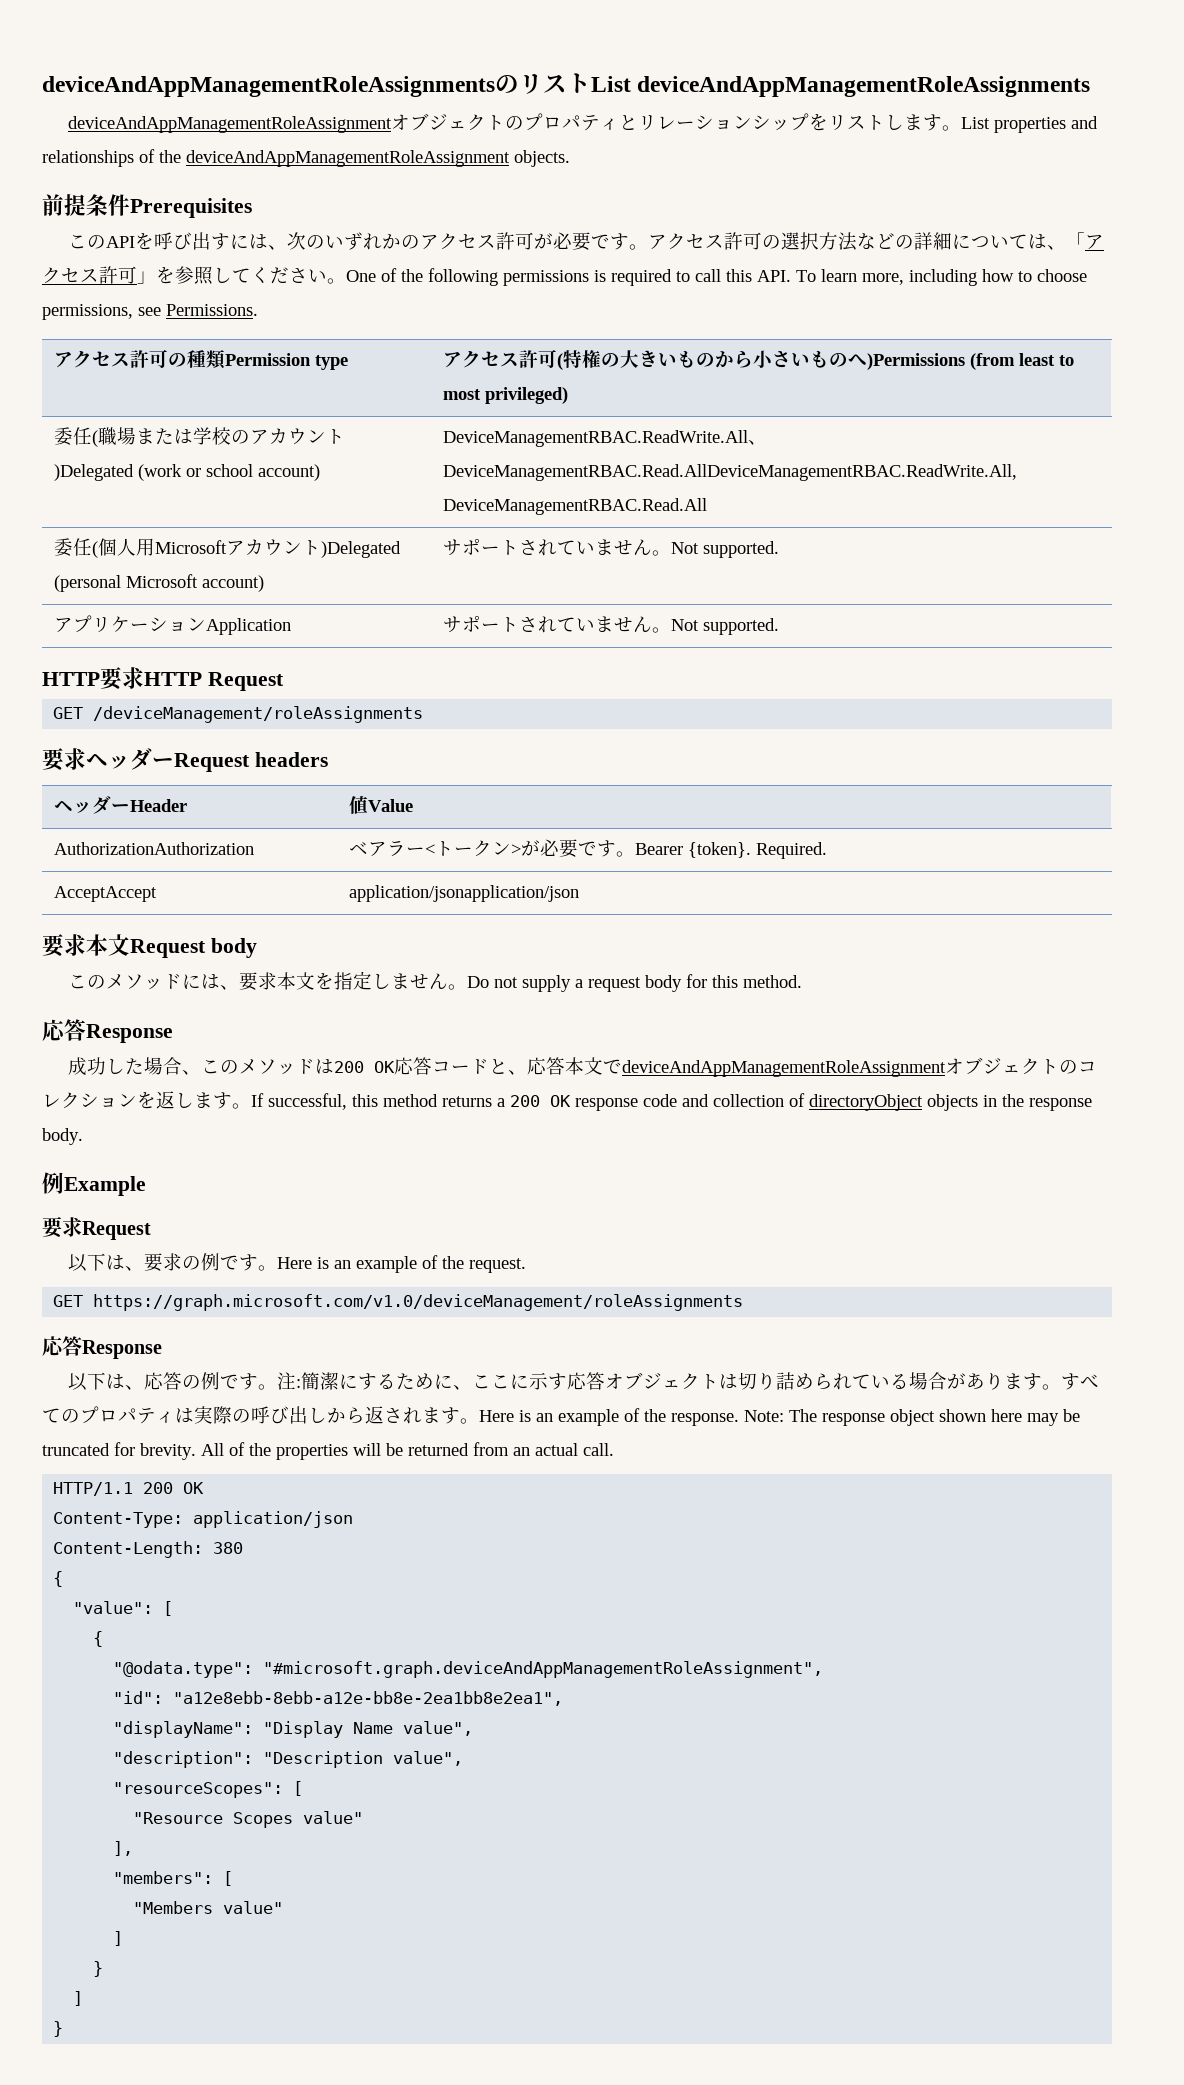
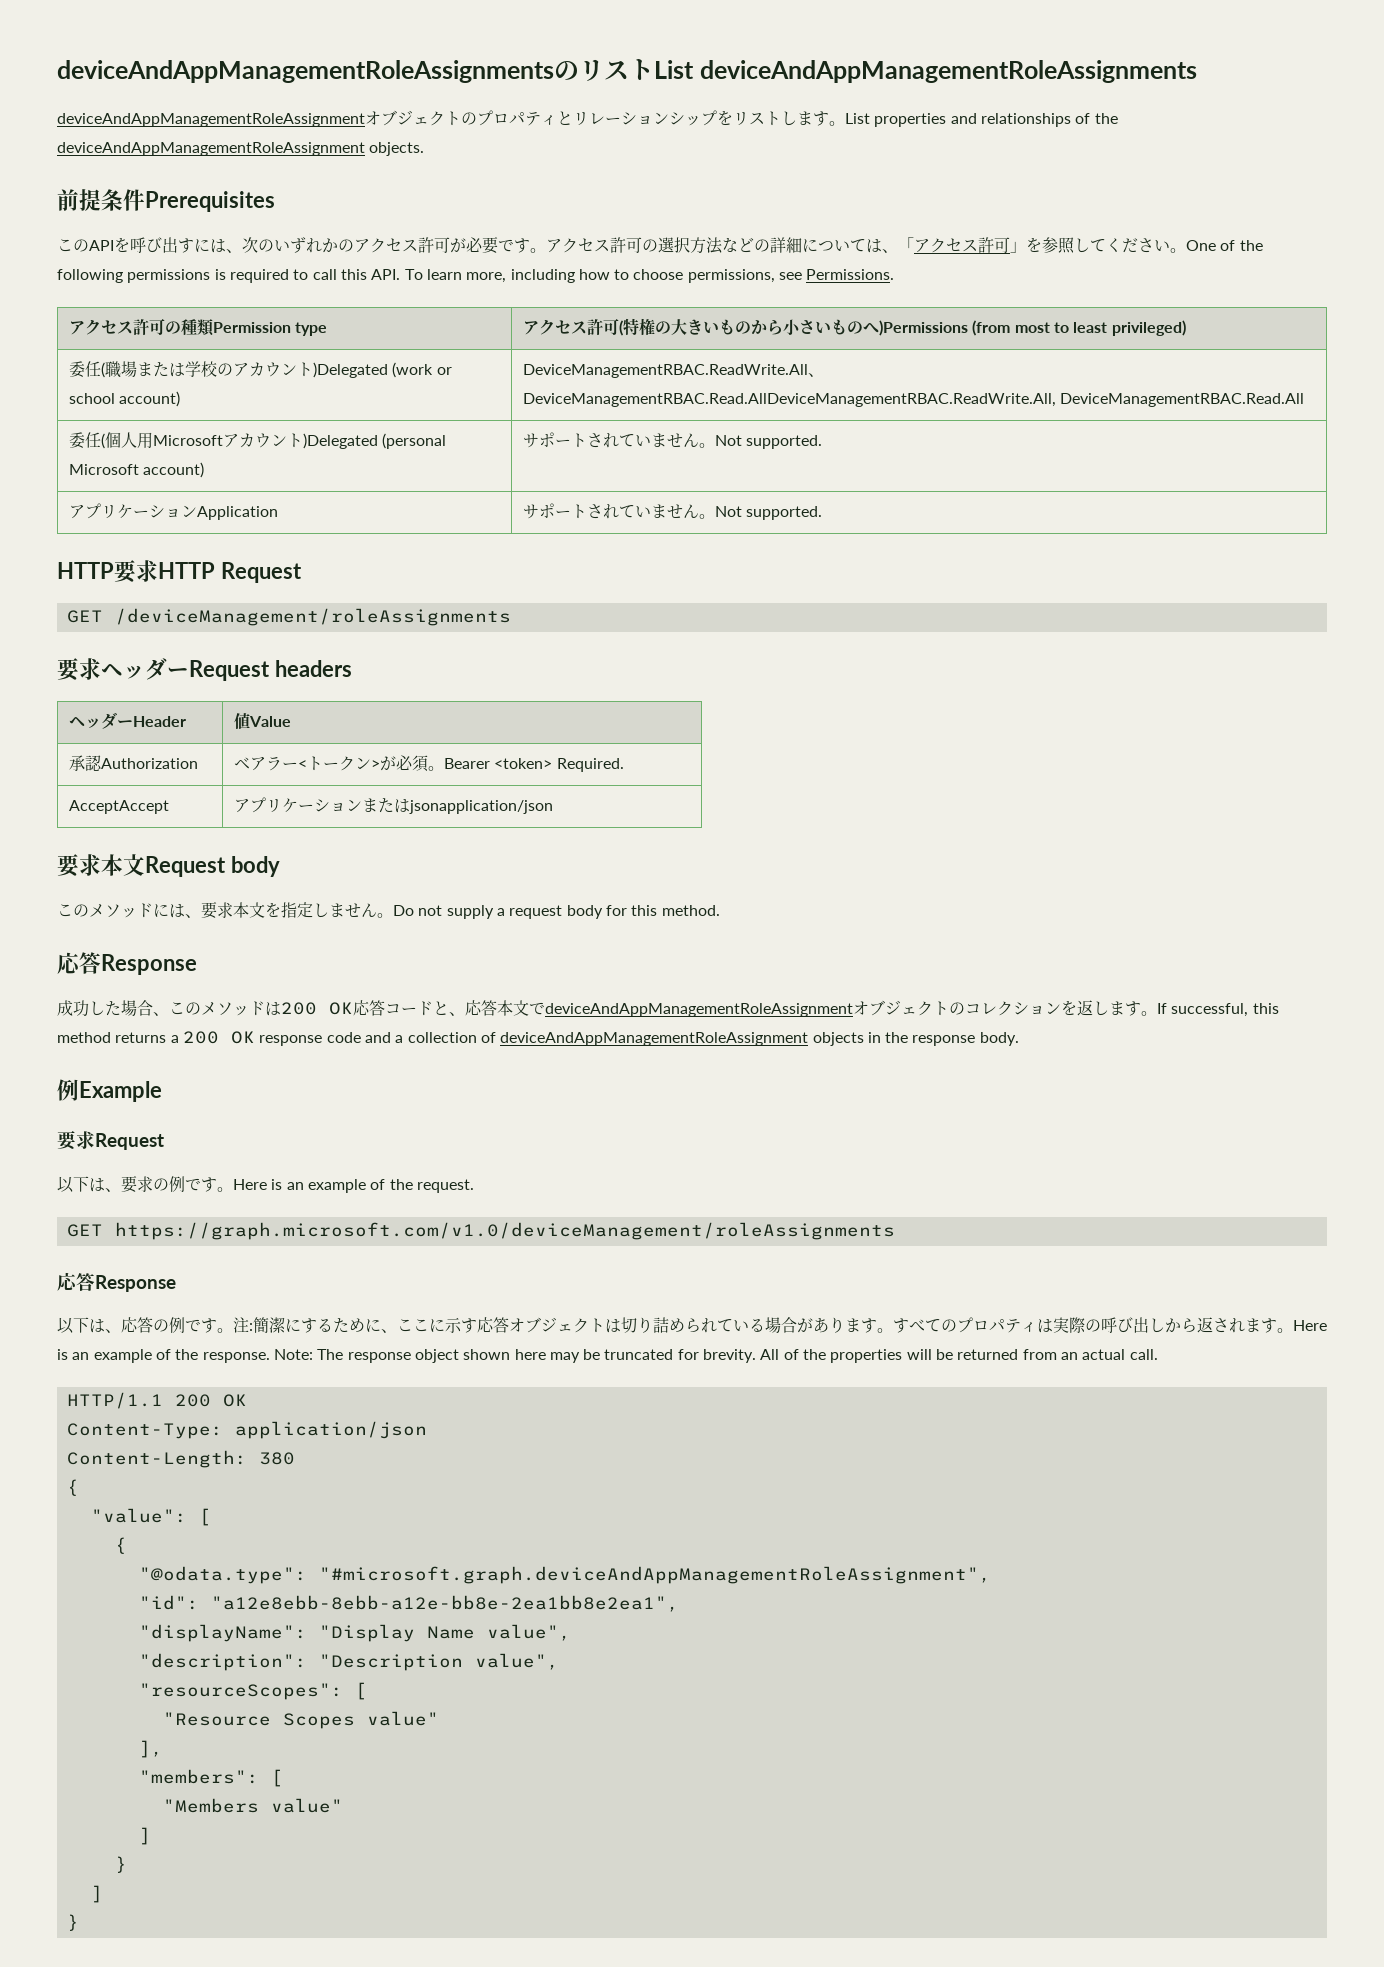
- アクセス許可の種類Permission type | アクセス許可(特権の大きいものから小さいものへ)Permissions (from least to most privileged)
+ アクセス許可の種類Permission type | アクセス許可(特権の大きいものから小さいものへ)Permissions (from most to least privileged)
- AuthorizationAuthorization | ベアラー<トークン>が必要です。Bearer {token}. Required.
- AcceptAccept | application/jsonapplication/json
+ 承認Authorization | ベアラー<トークン>が必須。Bearer <token> Required.
+ AcceptAccept | アプリケーションまたはjsonapplication/json
- If successful, this method returns a 200 OK response code and collection of directoryObject objects in the response body.
+ If successful, this method returns a 200 OK response code and a collection of deviceAndAppManagementRoleAssignment objects in the response body.

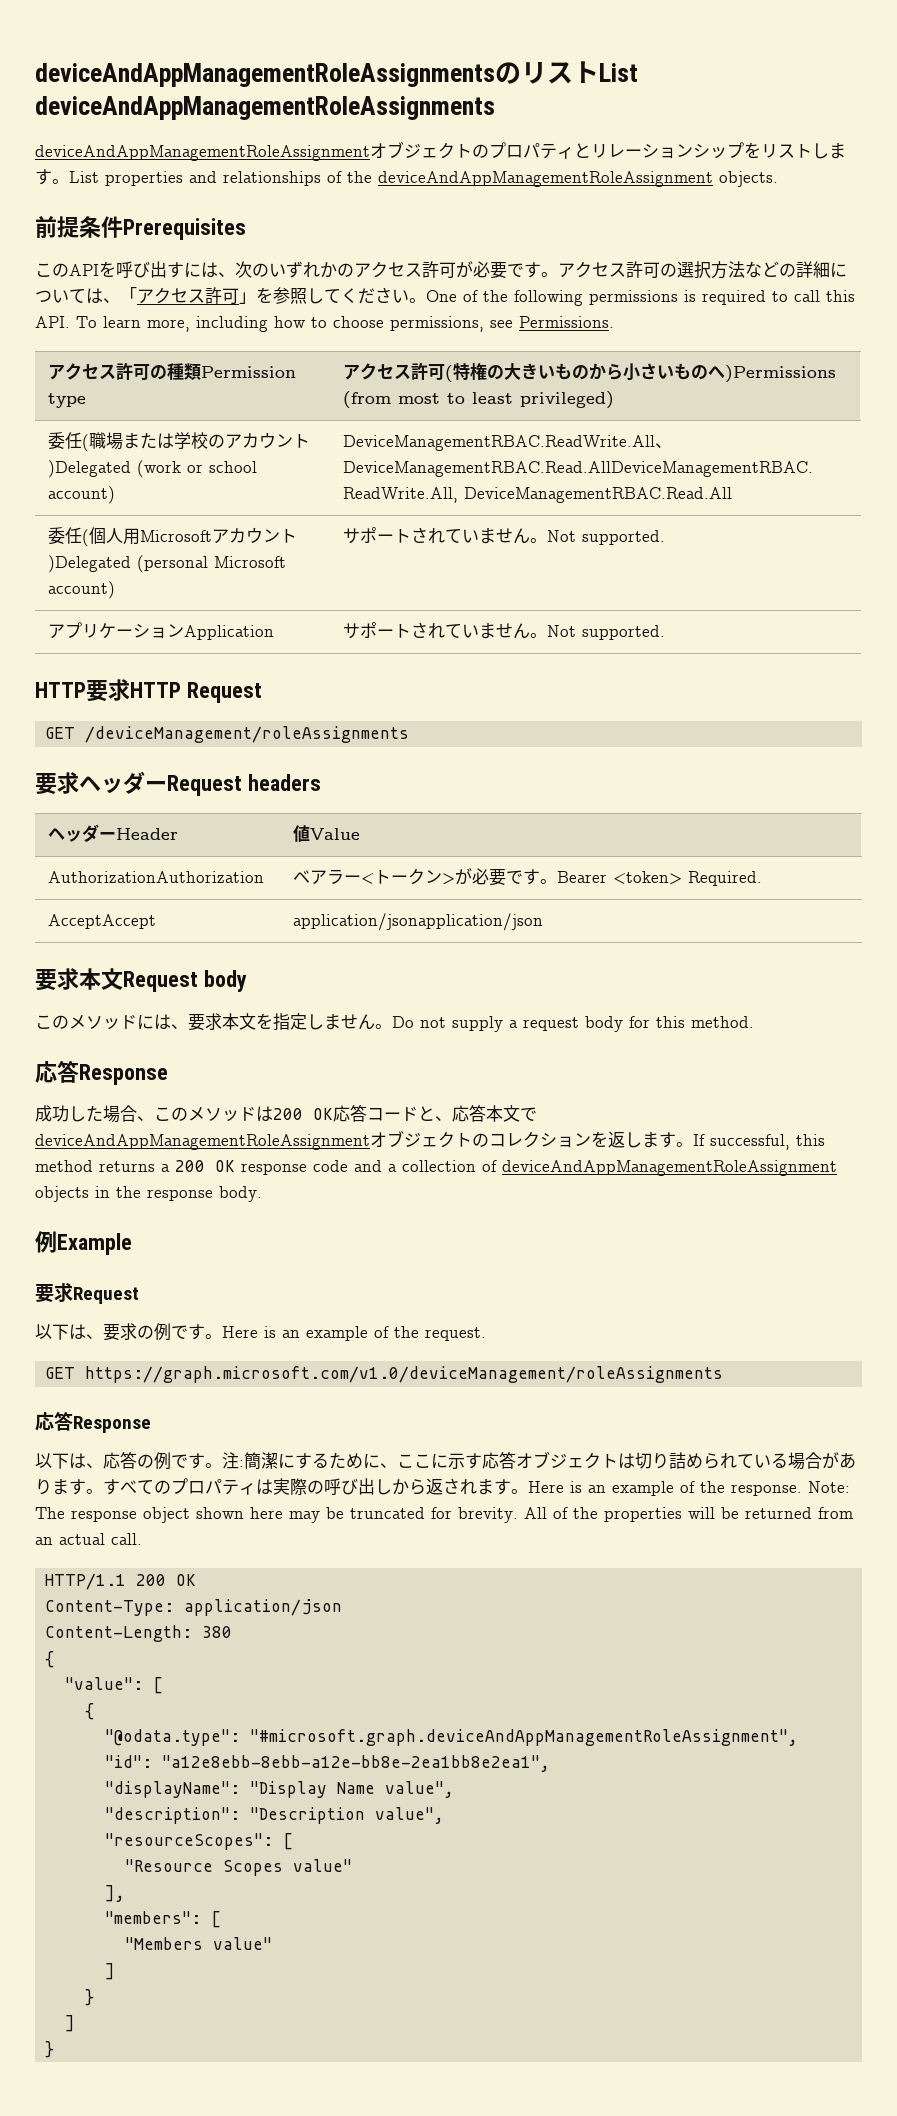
- 承認Authorization | ベアラー<トークン>が必須。Bearer <token> Required.
+ AuthorizationAuthorization | ベアラー<トークン>が必要です。Bearer <token> Required.
- AcceptAccept | アプリケーションまたはjsonapplication/json
+ AcceptAccept | application/jsonapplication/json

